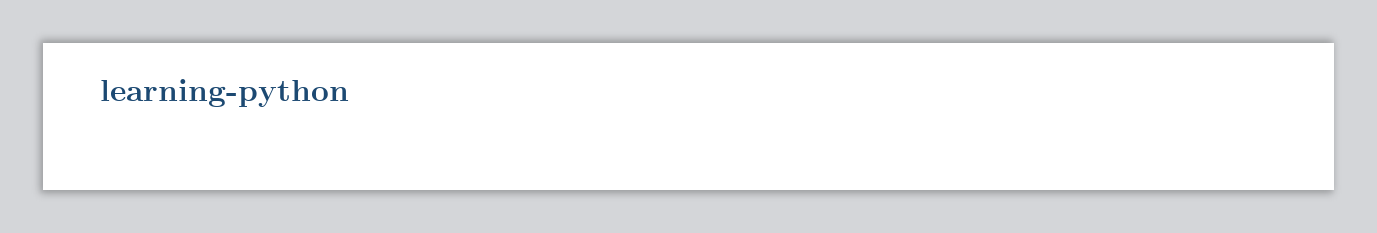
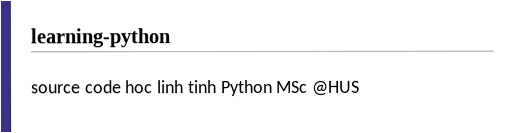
+ source code hoc linh tinh Python MSc @HUS

